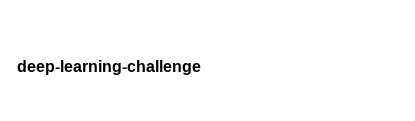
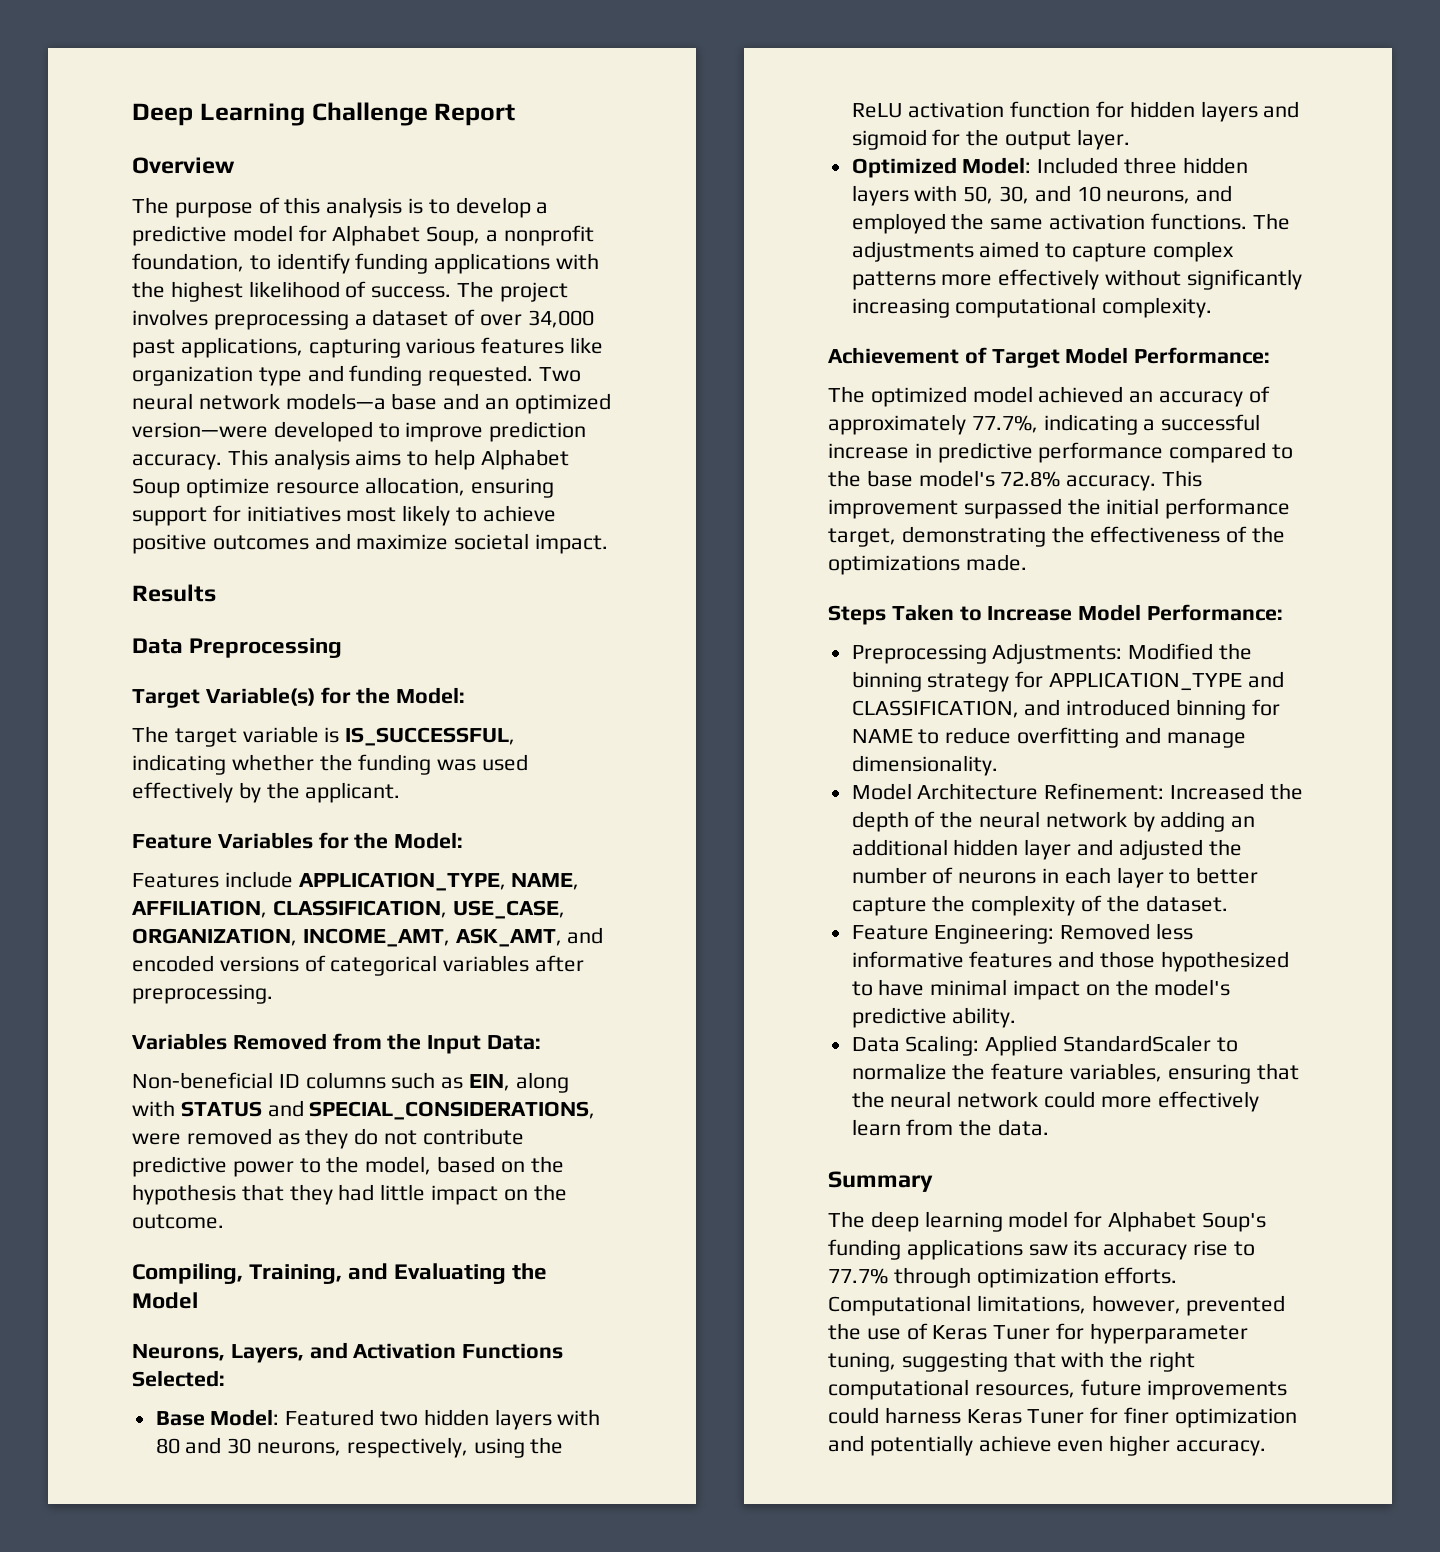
- deep-learning-challenge
+ Deep Learning Challenge Report
+ Overview
+ The purpose of this analysis is to develop a predictive model for Alphabet Soup, a nonprofit foundation, to identify funding applications with the highest likelihood of success. The project involves preprocessing a dataset of over 34,000 past applications, capturing various features like organization type and funding requested. Two neural network models—a base and an optimized version—were developed to improve prediction accuracy. This analysis aims to help Alphabet Soup optimize resource allocation, ensuring support for initiatives most likely to achieve positive outcomes and maximize societal impact.
+ Results
+ Data Preprocessing
+ Target Variable(s) for the Model:
+ The target variable is IS_SUCCESSFUL, indicating whether the funding was used effectively by the applicant.
+ Feature Variables for the Model:
+ Features include APPLICATION_TYPE, NAME, AFFILIATION, CLASSIFICATION, USE_CASE, ORGANIZATION, INCOME_AMT, ASK_AMT, and encoded versions of categorical variables after preprocessing.
+ Variables Removed from the Input Data:
+ Non-beneficial ID columns such as EIN, along with STATUS and SPECIAL_CONSIDERATIONS, were removed as they do not contribute predictive power to the model, based on the hypothesis that they had little impact on the outcome.
+ Compiling, Training, and Evaluating the Model
+ Neurons, Layers, and Activation Functions Selected:
+ Base Model: Featured two hidden layers with 80 and 30 neurons, respectively, using the ReLU activation function for hidden layers and sigmoid for the output layer.
+ Optimized Model: Included three hidden layers with 50, 30, and 10 neurons, and employed the same activation functions. The adjustments aimed to capture complex patterns more effectively without significantly increasing computational complexity.
+ Achievement of Target Model Performance:
+ The optimized model achieved an accuracy of approximately 77.7%, indicating a successful increase in predictive performance compared to the base model's 72.8% accuracy. This improvement surpassed the initial performance target, demonstrating the effectiveness of the optimizations made.
+ Steps Taken to Increase Model Performance:
+ Preprocessing Adjustments: Modified the binning strategy for APPLICATION_TYPE and CLASSIFICATION, and introduced binning for NAME to reduce overfitting and manage dimensionality.
+ Model Architecture Refinement: Increased the depth of the neural network by adding an additional hidden layer and adjusted the number of neurons in each layer to better capture the complexity of the dataset.
+ Feature Engineering: Removed less informative features and those hypothesized to have minimal impact on the model's predictive ability.
+ Data Scaling: Applied StandardScaler to normalize the feature variables, ensuring that the neural network could more effectively learn from the data.
+ Summary
+ The deep learning model for Alphabet Soup's funding applications saw its accuracy rise to 77.7% through optimization efforts. Computational limitations, however, prevented the use of Keras Tuner for hyperparameter tuning, suggesting that with the right computational resources, future improvements could harness Keras Tuner for finer optimization and potentially achieve even higher accuracy.

